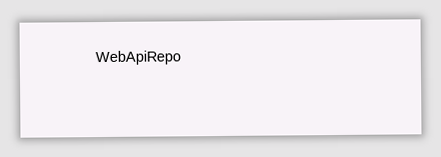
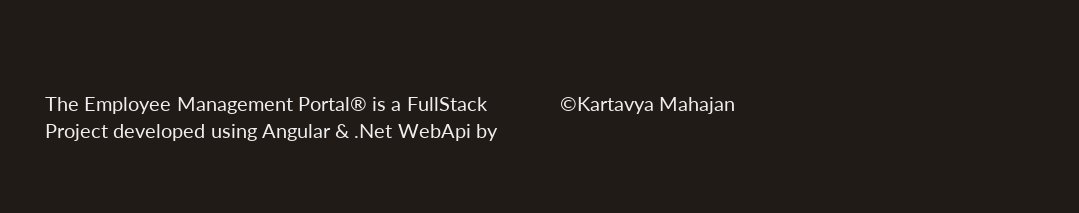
- WebApiRepo
+ The Employee Management Portal® is a FullStack Project developed using Angular & .Net WebApi by ©Kartavya Mahajan

